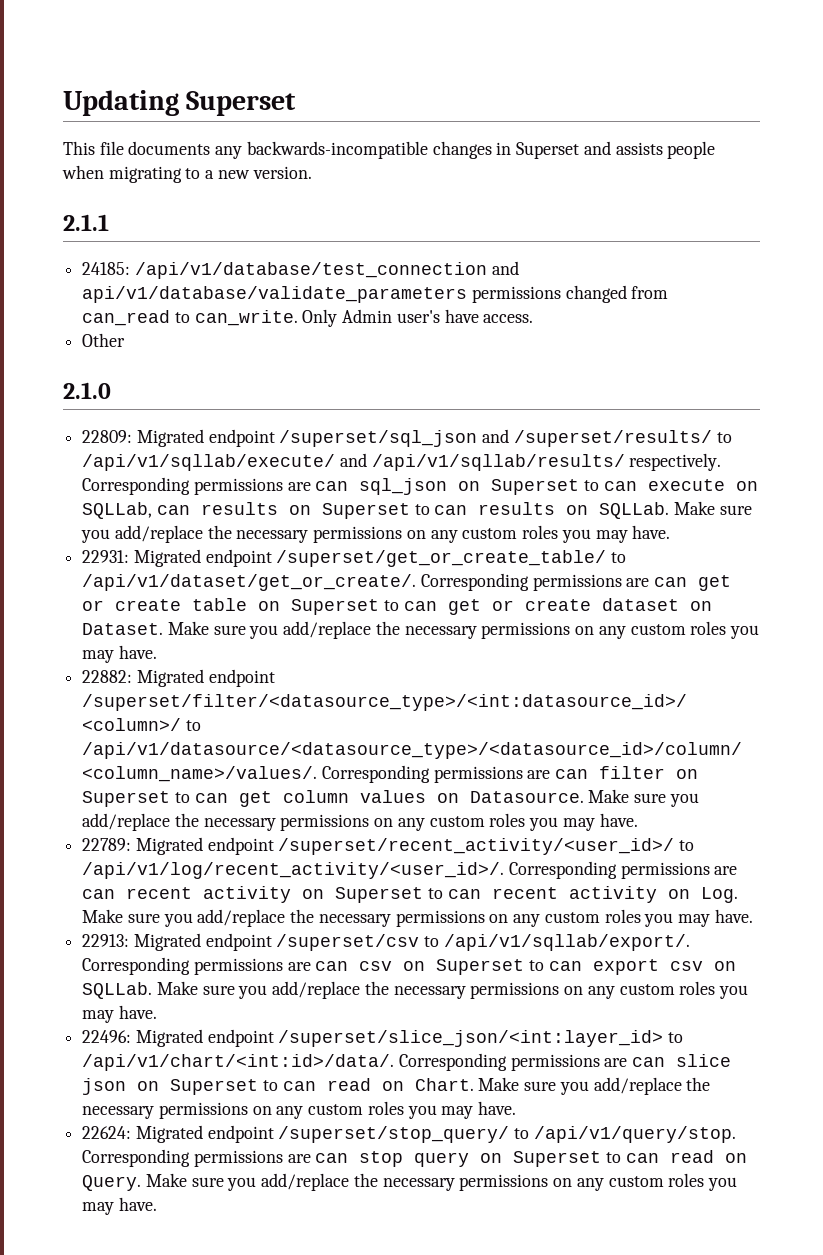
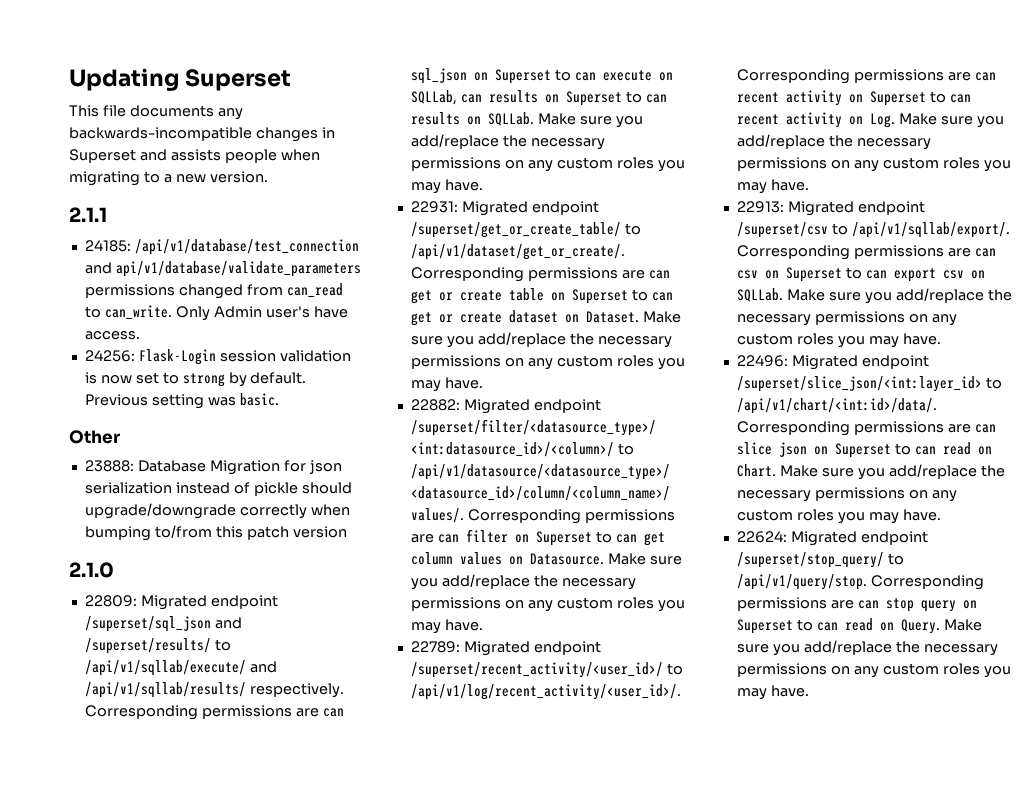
+ 24256: Flask-Login session validation is now set to strong by default. Previous setting was basic.
  Other
+ 23888: Database Migration for json serialization instead of pickle should upgrade/downgrade correctly when bumping to/from this patch version

